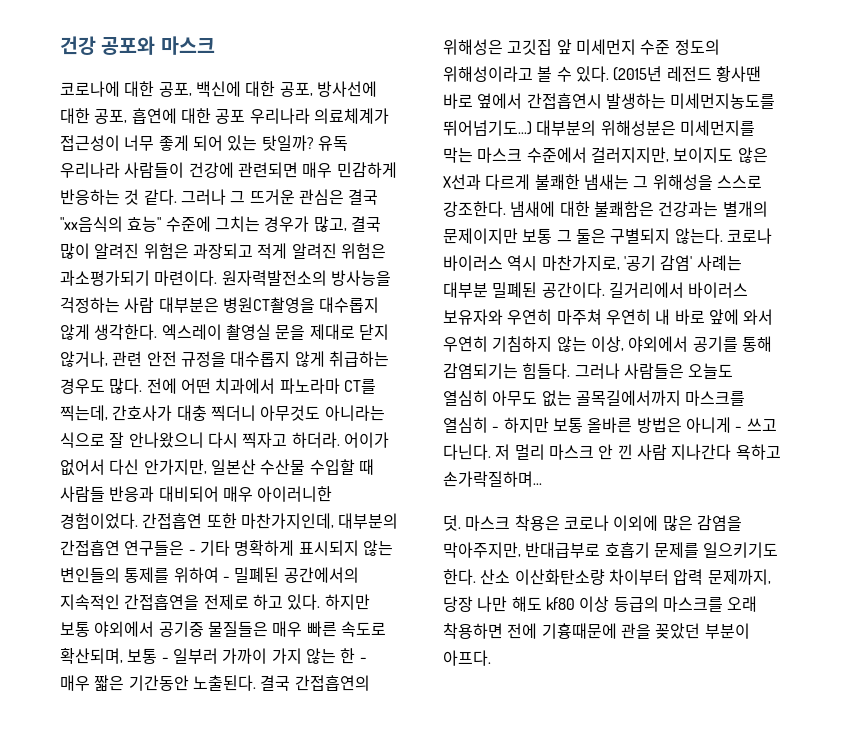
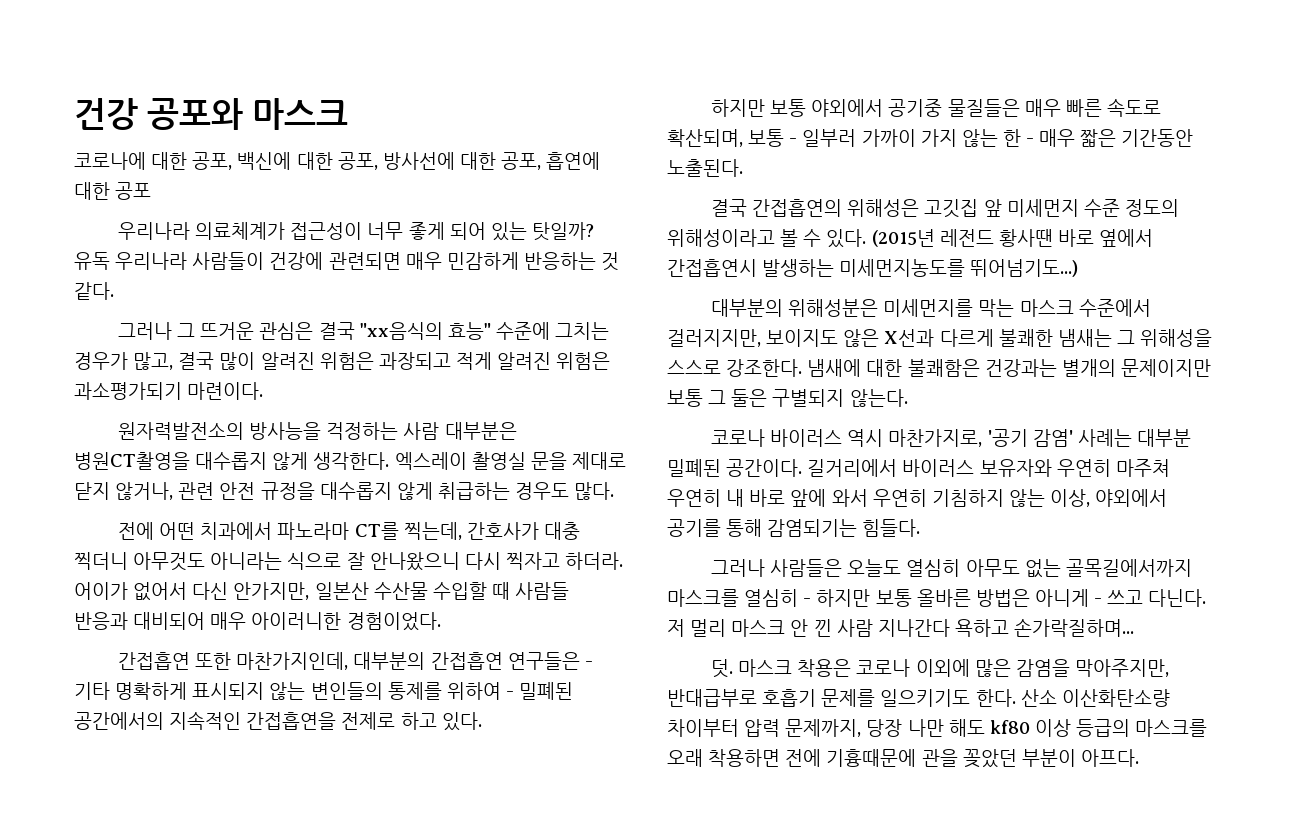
- 코로나에 대한 공포, 백신에 대한 공포, 방사선에 대한 공포, 흡연에 대한 공포 우리나라 의료체계가 접근성이 너무 좋게 되어 있는 탓일까?
+ 코로나에 대한 공포, 백신에 대한 공포, 방사선에 대한 공포, 흡연에 대한 공포
+ 우리나라 의료체계가 접근성이 너무 좋게 되어 있는 탓일까?
- 유독 우리나라 사람들이 건강에 관련되면 매우 민감하게 반응하는 것 같다. 그러나 그 뜨거운 관심은 결국 "xx음식의 효능" 수준에 그치는 경우가 많고, 결국 많이 알려진 위험은 과장되고 적게 알려진 위험은 과소평가되기 마련이다. 원자력발전소의 방사능을 걱정하는 사람 대부분은 병원CT촬영을 대수롭지 않게 생각한다.
+ 유독 우리나라 사람들이 건강에 관련되면 매우 민감하게 반응하는 것 같다.
+ 그러나 그 뜨거운 관심은 결국 "xx음식의 효능" 수준에 그치는 경우가 많고, 결국 많이 알려진 위험은 과장되고 적게 알려진 위험은 과소평가되기 마련이다.
+ 원자력발전소의 방사능을 걱정하는 사람 대부분은 병원CT촬영을 대수롭지 않게 생각한다.
- 엑스레이 촬영실 문을 제대로 닫지 않거나, 관련 안전 규정을 대수롭지 않게 취급하는 경우도 많다. 전에 어떤 치과에서 파노라마 CT를 찍는데, 간호사가 대충 찍더니 아무것도 아니라는 식으로 잘 안나왔으니 다시 찍자고 하더라.
+ 엑스레이 촬영실 문을 제대로 닫지 않거나, 관련 안전 규정을 대수롭지 않게 취급하는 경우도 많다.
+ 전에 어떤 치과에서 파노라마 CT를 찍는데, 간호사가 대충 찍더니 아무것도 아니라는 식으로 잘 안나왔으니 다시 찍자고 하더라.
- 어이가 없어서 다신 안가지만, 일본산 수산물 수입할 때 사람들 반응과 대비되어 매우 아이러니한 경험이었다. 간접흡연 또한 마찬가지인데, 대부분의 간접흡연 연구들은 - 기타 명확하게 표시되지 않는 변인들의 통제를 위하여 - 밀폐된 공간에서의 지속적인 간접흡연을 전제로 하고 있다. 하지만 보통 야외에서 공기중 물질들은 매우 빠른 속도로 확산되며, 보통 - 일부러 가까이 가지 않는 한 - 매우 짧은 기간동안 노출된다. 결국 간접흡연의 위해성은 고깃집 앞 미세먼지 수준 정도의 위해성이라고 볼 수 있다.
+ 어이가 없어서 다신 안가지만, 일본산 수산물 수입할 때 사람들 반응과 대비되어 매우 아이러니한 경험이었다.
+ 간접흡연 또한 마찬가지인데, 대부분의 간접흡연 연구들은 - 기타 명확하게 표시되지 않는 변인들의 통제를 위하여 - 밀폐된 공간에서의 지속적인 간접흡연을 전제로 하고 있다.
+ 하지만 보통 야외에서 공기중 물질들은 매우 빠른 속도로 확산되며, 보통 - 일부러 가까이 가지 않는 한 - 매우 짧은 기간동안 노출된다.
+ 결국 간접흡연의 위해성은 고깃집 앞 미세먼지 수준 정도의 위해성이라고 볼 수 있다.
- (2015년 레전드 황사땐 바로 옆에서 간접흡연시 발생하는 미세먼지농도를 뛰어넘기도...) 대부분의 위해성분은 미세먼지를 막는 마스크 수준에서 걸러지지만, 보이지도 않은 X선과 다르게 불쾌한 냄새는 그 위해성을 스스로 강조한다.
+ (2015년 레전드 황사땐 바로 옆에서 간접흡연시 발생하는 미세먼지농도를 뛰어넘기도...)
+ 대부분의 위해성분은 미세먼지를 막는 마스크 수준에서 걸러지지만, 보이지도 않은 X선과 다르게 불쾌한 냄새는 그 위해성을 스스로 강조한다.
- 냄새에 대한 불쾌함은 건강과는 별개의 문제이지만 보통 그 둘은 구별되지 않는다. 코로나 바이러스 역시 마찬가지로, '공기 감염' 사례는 대부분 밀폐된 공간이다.
+ 냄새에 대한 불쾌함은 건강과는 별개의 문제이지만 보통 그 둘은 구별되지 않는다.
+ 코로나 바이러스 역시 마찬가지로, '공기 감염' 사례는 대부분 밀폐된 공간이다.
- 길거리에서 바이러스 보유자와 우연히 마주쳐 우연히 내 바로 앞에 와서 우연히 기침하지 않는 이상, 야외에서 공기를 통해 감염되기는 힘들다. 그러나 사람들은 오늘도 열심히 아무도 없는 골목길에서까지 마스크를 열심히 - 하지만 보통 올바른 방법은 아니게 - 쓰고 다닌다.
+ 길거리에서 바이러스 보유자와 우연히 마주쳐 우연히 내 바로 앞에 와서 우연히 기침하지 않는 이상, 야외에서 공기를 통해 감염되기는 힘들다.
+ 그러나 사람들은 오늘도 열심히 아무도 없는 골목길에서까지 마스크를 열심히 - 하지만 보통 올바른 방법은 아니게 - 쓰고 다닌다.

